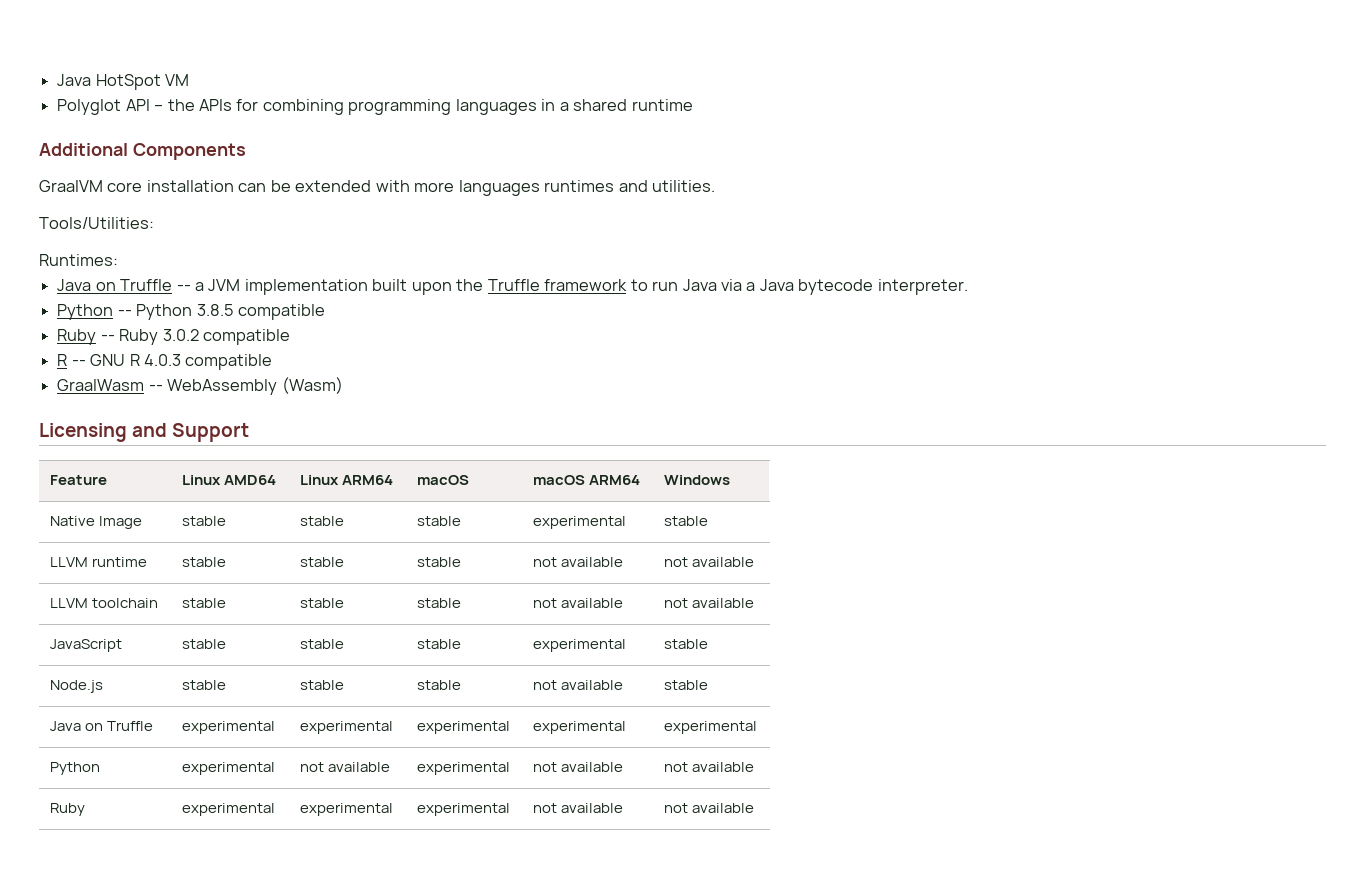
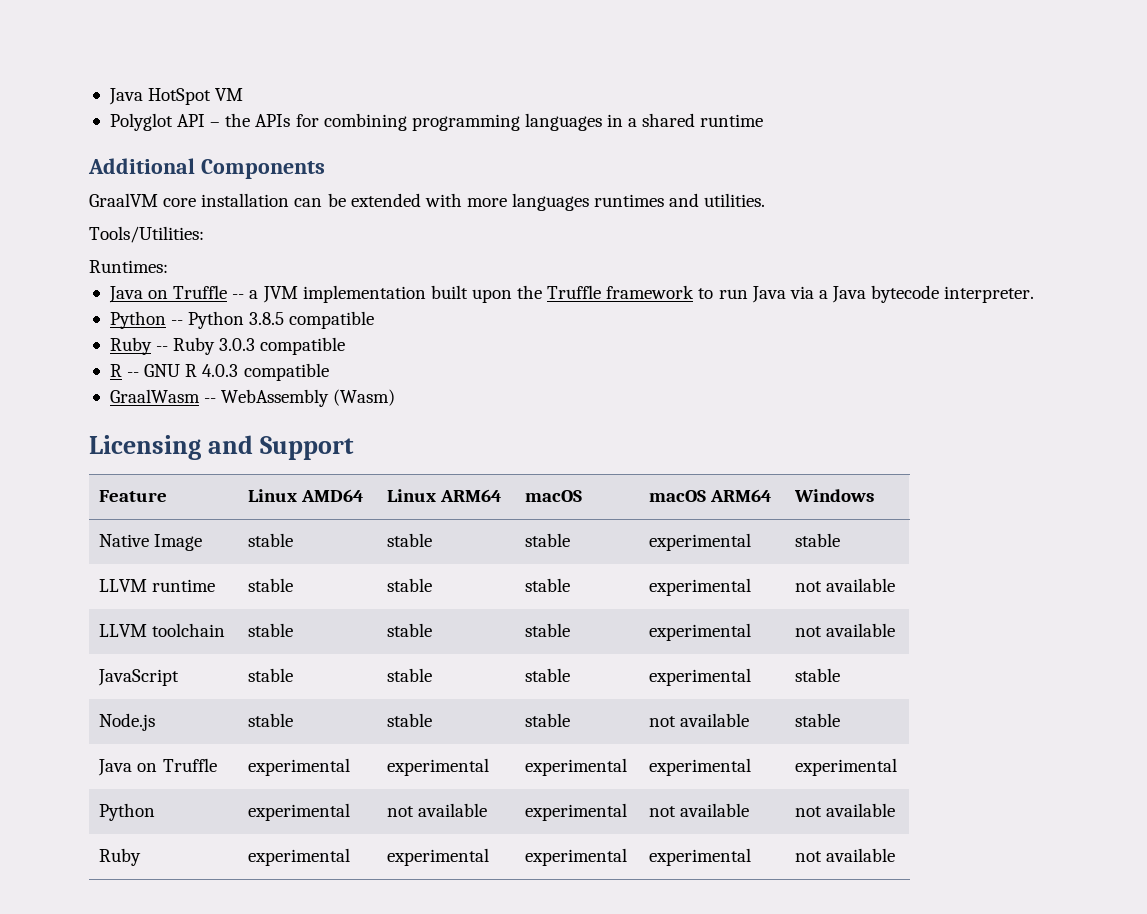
- Ruby -- Ruby 3.0.2 compatible
+ Ruby -- Ruby 3.0.3 compatible
- LLVM runtime | stable | stable | stable | not available | not available
+ LLVM runtime | stable | stable | stable | experimental | not available
- LLVM toolchain | stable | stable | stable | not available | not available
+ LLVM toolchain | stable | stable | stable | experimental | not available
- Ruby | experimental | experimental | experimental | not available | not available
+ Ruby | experimental | experimental | experimental | experimental | not available

